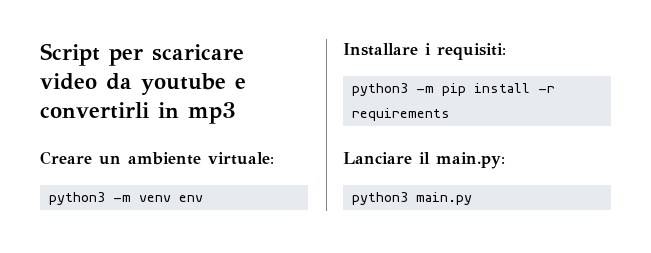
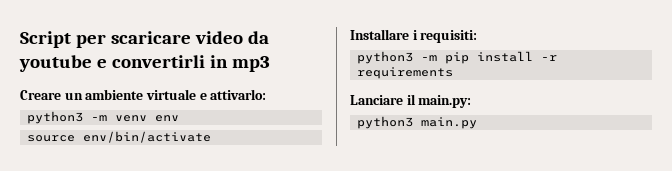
- Creare un ambiente virtuale:
+ Creare un ambiente virtuale e attivarlo:
+ source env/bin/activate

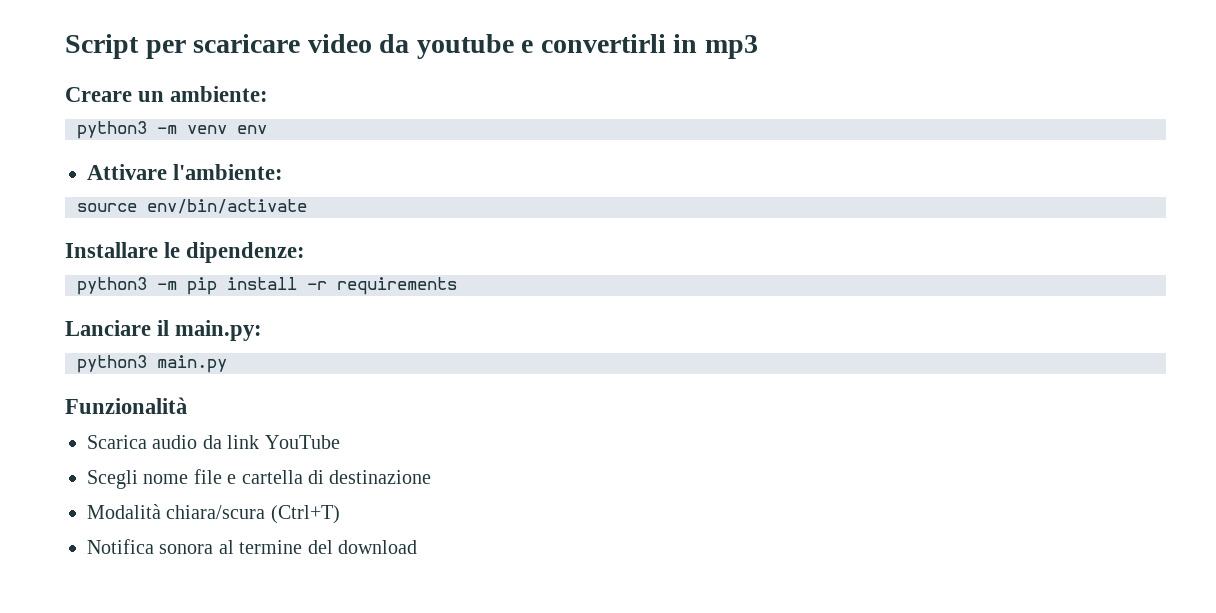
- Creare un ambiente virtuale e attivarlo:
+ Creare un ambiente:
+ Attivare l'ambiente:
- Installare i requisiti:
+ Installare le dipendenze:
+ Funzionalità
+ Scarica audio da link YouTube
+ Scegli nome file e cartella di destinazione
+ Modalità chiara/scura (Ctrl+T)
+ Notifica sonora al termine del download

